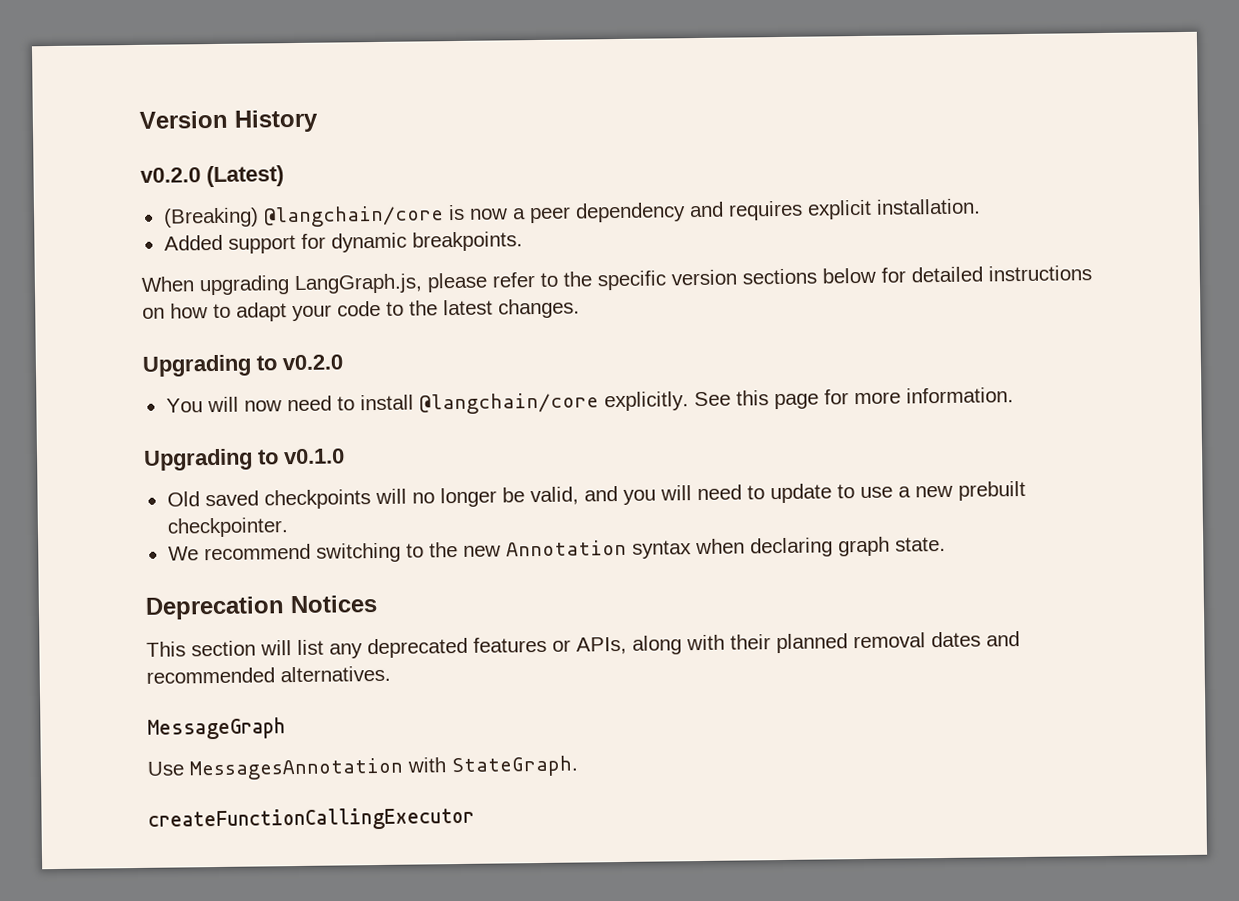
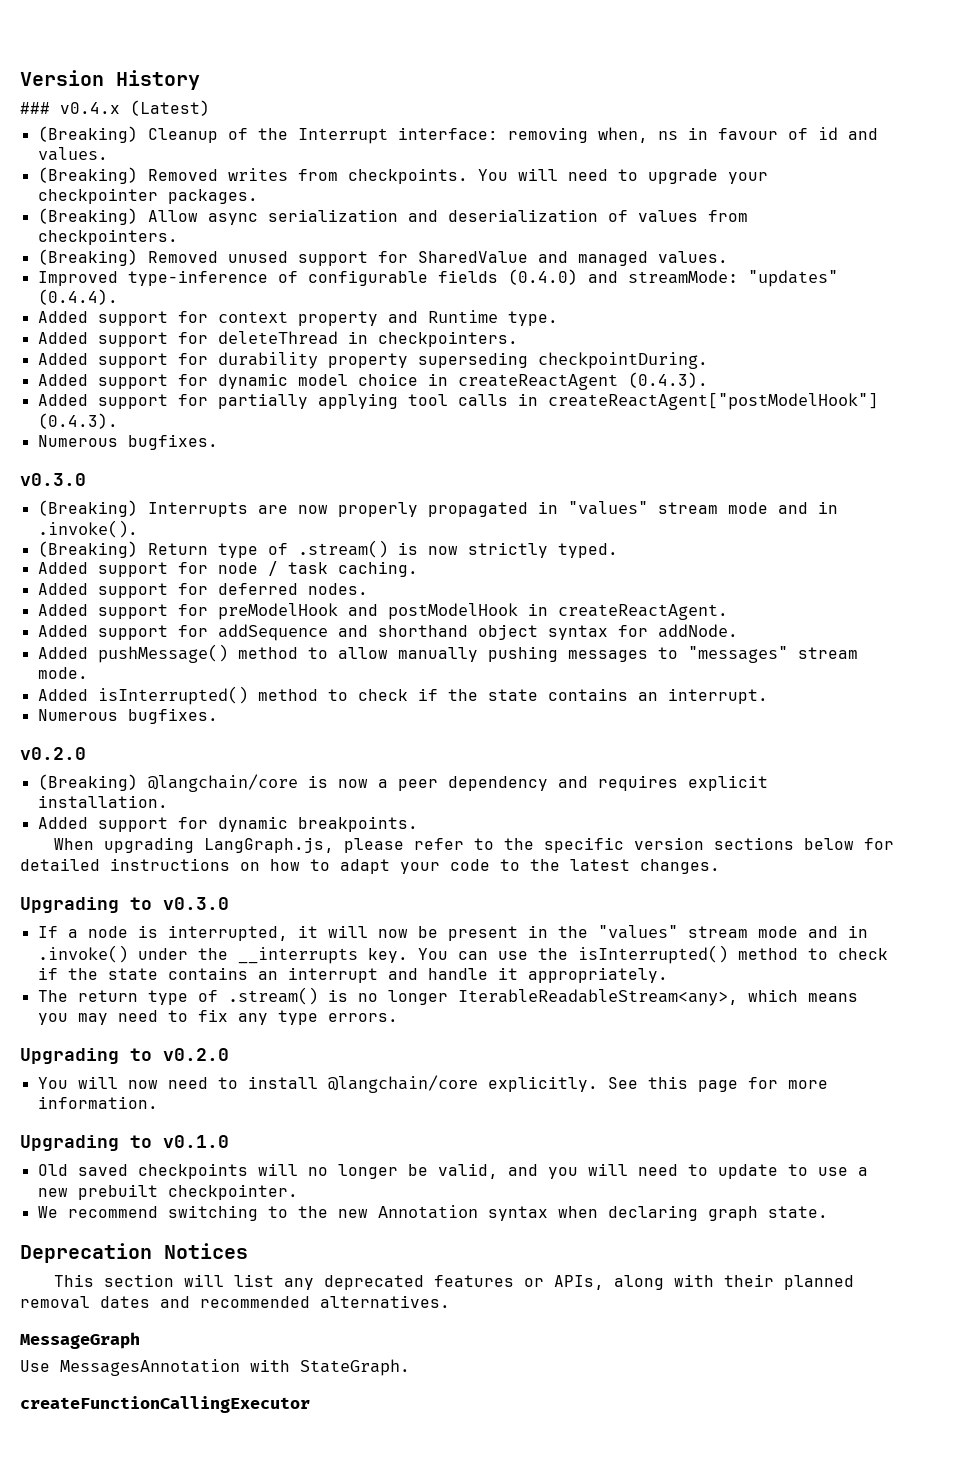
- v0.2.0 (Latest)
+ ### v0.4.x (Latest)
+ (Breaking) Cleanup of the Interrupt interface: removing when, ns in favour of id and values.
+ (Breaking) Removed writes from checkpoints. You will need to upgrade your checkpointer packages.
+ (Breaking) Allow async serialization and deserialization of values from checkpointers.
+ (Breaking) Removed unused support for SharedValue and managed values.
+ Improved type-inference of configurable fields (0.4.0) and streamMode: "updates" (0.4.4).
+ Added support for context property and Runtime type.
+ Added support for deleteThread in checkpointers.
+ Added support for durability property superseding checkpointDuring.
+ Added support for dynamic model choice in createReactAgent (0.4.3).
+ Added support for partially applying tool calls in createReactAgent["postModelHook"] (0.4.3).
+ Numerous bugfixes.
+ v0.3.0
+ (Breaking) Interrupts are now properly propagated in "values" stream mode and in .invoke().
+ (Breaking) Return type of .stream() is now strictly typed.
+ Added support for node / task caching.
+ Added support for deferred nodes.
+ Added support for preModelHook and postModelHook in createReactAgent.
+ Added support for addSequence and shorthand object syntax for addNode.
+ Added pushMessage() method to allow manually pushing messages to "messages" stream mode.
+ Added isInterrupted() method to check if the state contains an interrupt.
+ Numerous bugfixes.
+ v0.2.0
+ Upgrading to v0.3.0
+ If a node is interrupted, it will now be present in the "values" stream mode and in .invoke() under the __interrupts key. You can use the isInterrupted() method to check if the state contains an interrupt and handle it appropriately.
+ The return type of .stream() is no longer IterableReadableStream<any>, which means you may need to fix any type errors.

